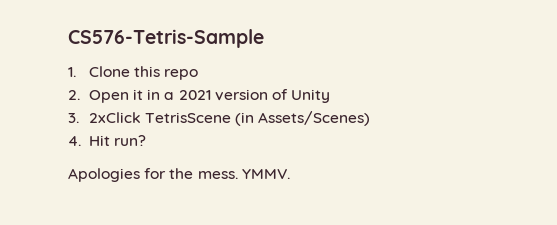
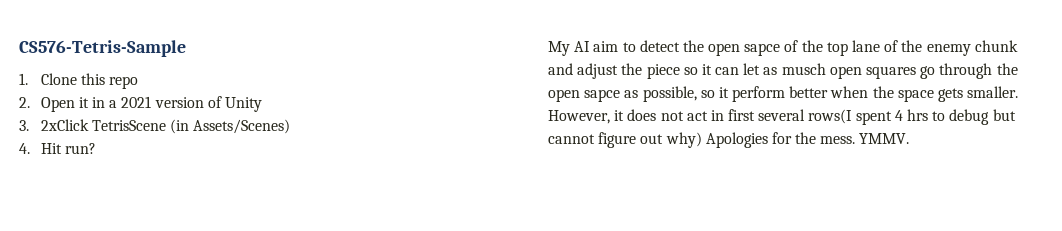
- Apologies for the mess.
+ My AI aim to detect the open sapce of the top lane of the enemy chunk and adjust the piece so it can let as musch open squares go through the open sapce as possible, so it perform better when the space gets smaller. However, it does not act in first several rows(I spent 4 hrs to debug but cannot figure out why) Apologies for the mess.

